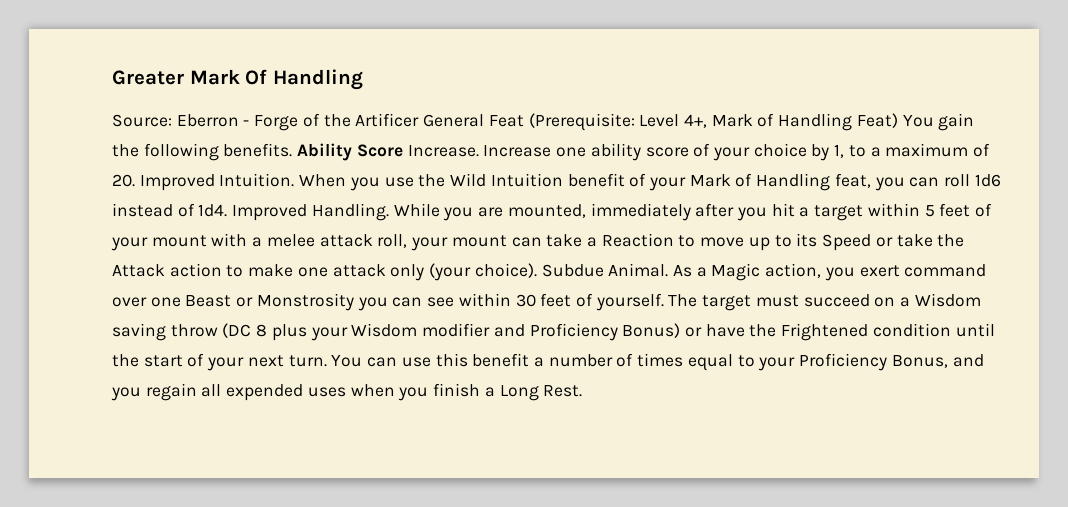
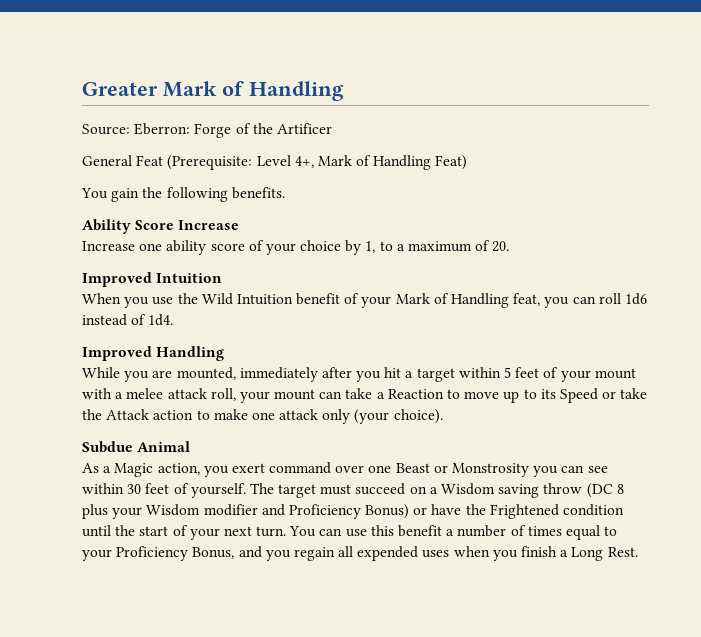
- Greater Mark Of Handling
+ Greater Mark of Handling
- Eberron - Forge of the Artificer General Feat (Prerequisite:
+ Eberron: Forge of the Artificer
+ General Feat (Prerequisite:
- Level 4+, Mark of Handling Feat) You gain the following benefits. Ability Score Increase. Increase one ability score of your choice by 1, to a maximum of 20. Improved Intuition. When you use the Wild Intuition benefit of your Mark of Handling feat, you can roll 1d6 instead of 1d4. Improved Handling. While you are mounted, immediately after you hit a target within 5 feet of your mount with a melee attack roll, your mount can take a Reaction to move up to its Speed or take the Attack action to make one attack only (your choice). Subdue Animal. As a Magic action, you exert command over one Beast or Monstrosity you can see within 30 feet of yourself.
+ Level 4+, Mark of Handling Feat)
+ You gain the following benefits.
+ Ability Score Increase
+ Increase one ability score of your choice by 1, to a maximum of 20.
+ Improved Intuition
+ When you use the Wild Intuition benefit of your Mark of Handling feat, you can roll 1d6 instead of 1d4.
+ Improved Handling
+ While you are mounted, immediately after you hit a target within 5 feet of your mount with a melee attack roll, your mount can take a Reaction to move up to its Speed or take the Attack action to make one attack only (your choice).
+ Subdue Animal
+ As a Magic action, you exert command over one Beast or Monstrosity you can see within 30 feet of yourself.

